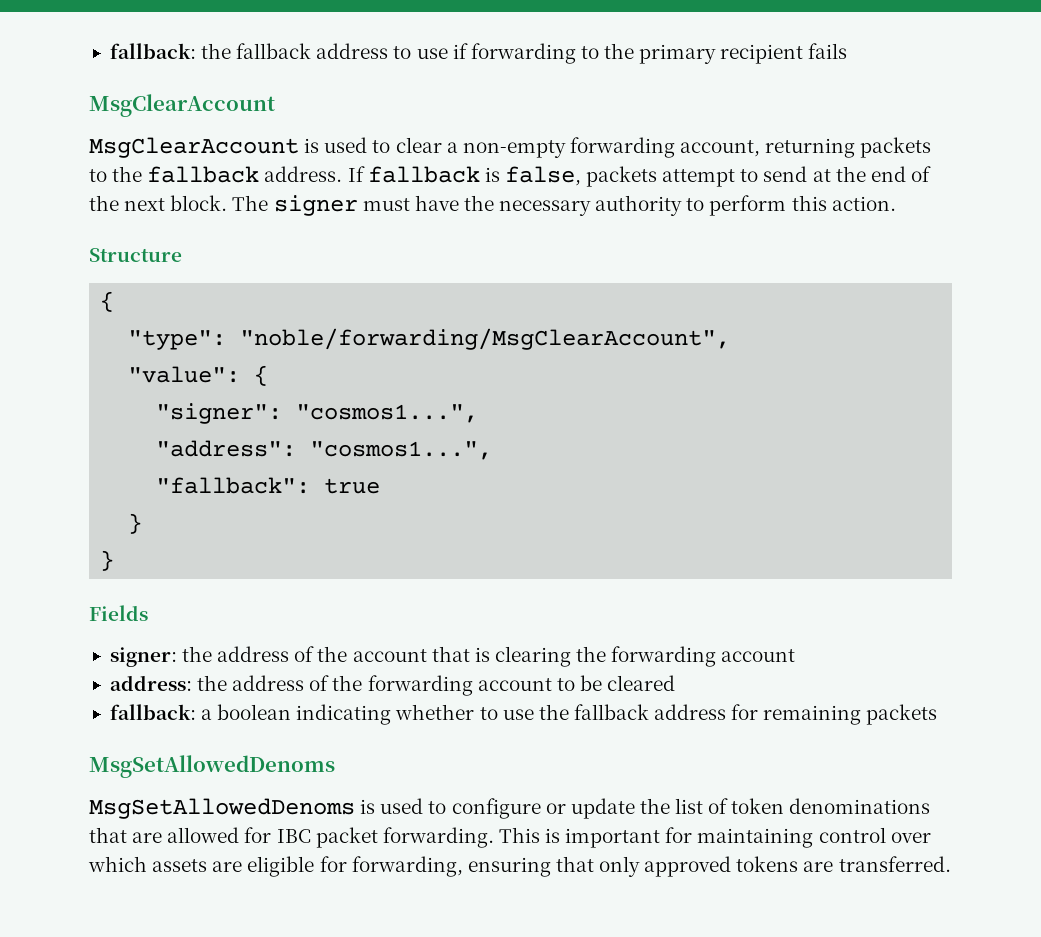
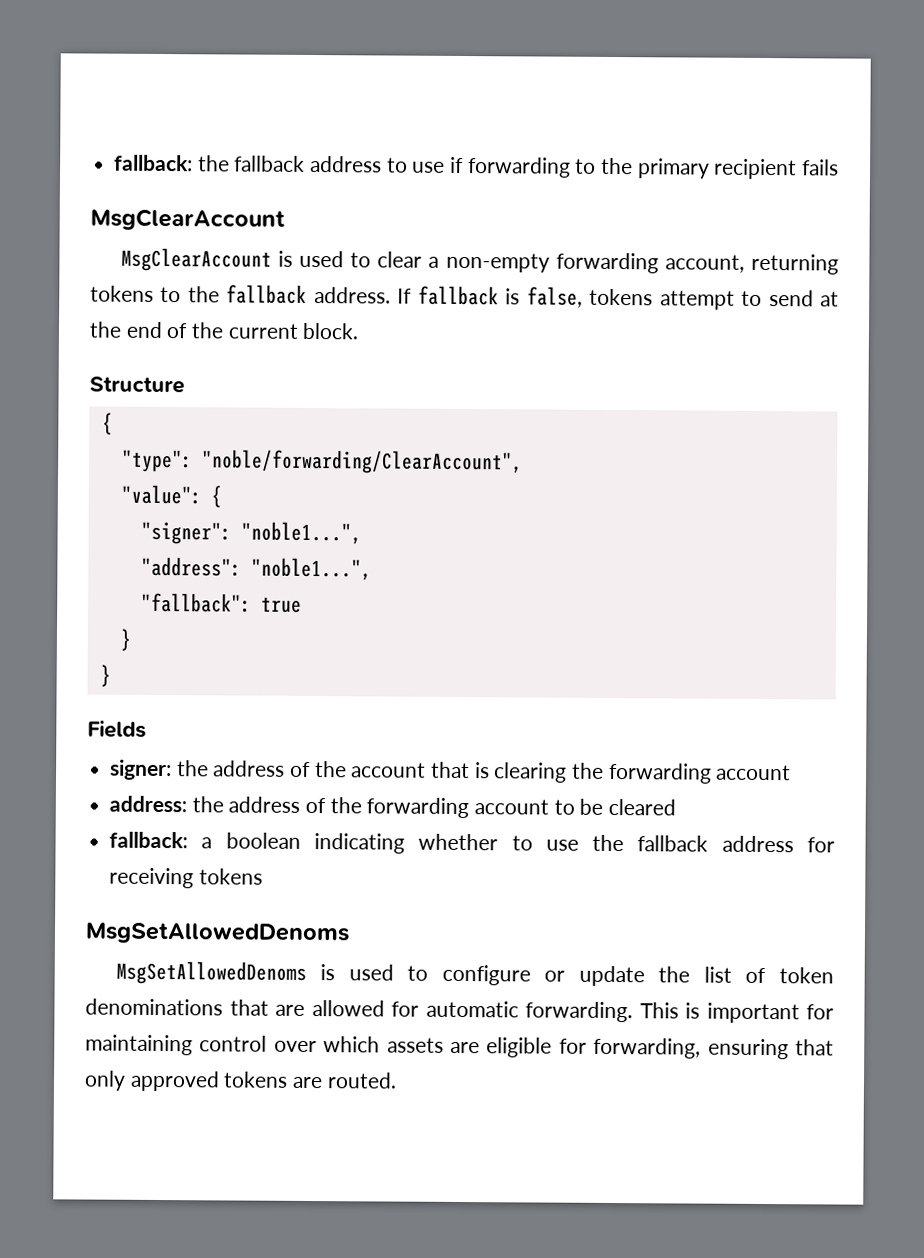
- MsgClearAccount is used to clear a non-empty forwarding account, returning packets to the fallback address.
+ MsgClearAccount is used to clear a non-empty forwarding account, returning tokens to the fallback address.
- If fallback is false, packets attempt to send at the end of the next block. The signer must have the necessary authority to perform this action.
+ If fallback is false, tokens attempt to send at the end of the current block.
- "type": "noble/forwarding/MsgClearAccount",
+ "type": "noble/forwarding/ClearAccount",
- "signer": "cosmos1...",
+ "signer": "noble1...",
- "address": "cosmos1...",
+ "address": "noble1...",
- fallback: a boolean indicating whether to use the fallback address for remaining packets
+ fallback: a boolean indicating whether to use the fallback address for receiving tokens
- MsgSetAllowedDenoms is used to configure or update the list of token denominations that are allowed for IBC packet forwarding.
+ MsgSetAllowedDenoms is used to configure or update the list of token denominations that are allowed for automatic forwarding.
- This is important for maintaining control over which assets are eligible for forwarding, ensuring that only approved tokens are transferred.
+ This is important for maintaining control over which assets are eligible for forwarding, ensuring that only approved tokens are routed.

